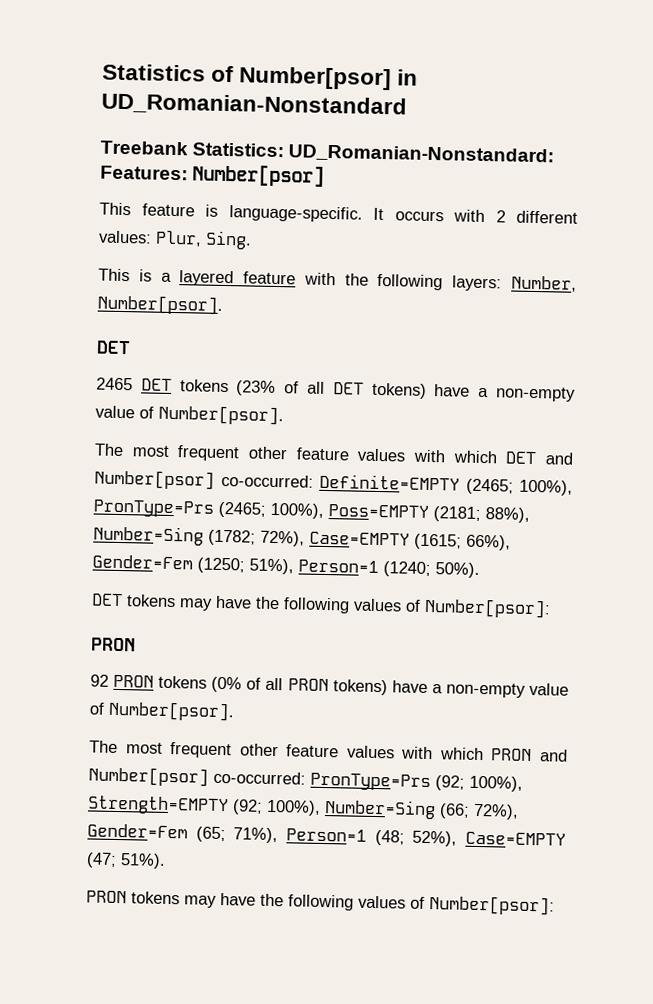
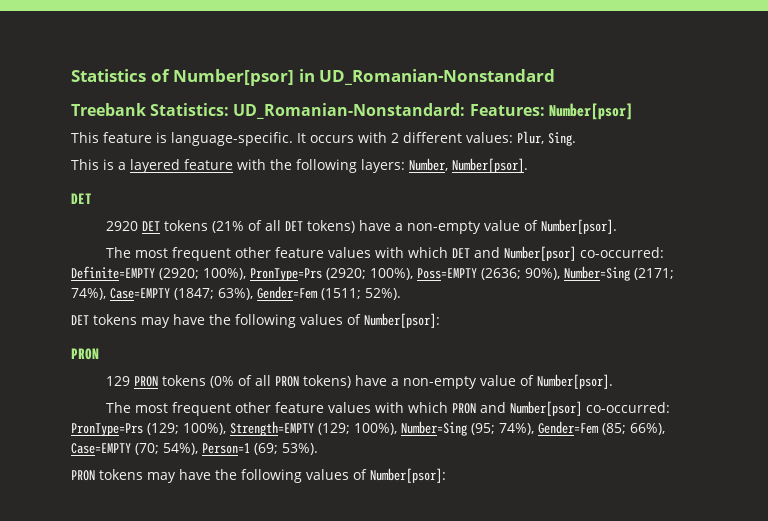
- 2465 DET tokens (23% of all DET tokens) have a non-empty value of Number[psor].
+ 2920 DET tokens (21% of all DET tokens) have a non-empty value of Number[psor].
- The most frequent other feature values with which DET and Number[psor] co-occurred: Definite=EMPTY (2465; 100%), PronType=Prs (2465; 100%), Poss=EMPTY (2181; 88%), Number=Sing (1782; 72%), Case=EMPTY (1615; 66%), Gender=Fem (1250; 51%), Person=1 (1240; 50%).
+ The most frequent other feature values with which DET and Number[psor] co-occurred: Definite=EMPTY (2920; 100%), PronType=Prs (2920; 100%), Poss=EMPTY (2636; 90%), Number=Sing (2171; 74%), Case=EMPTY (1847; 63%), Gender=Fem (1511; 52%).
- 92 PRON tokens (0% of all PRON tokens) have a non-empty value of Number[psor].
+ 129 PRON tokens (0% of all PRON tokens) have a non-empty value of Number[psor].
- The most frequent other feature values with which PRON and Number[psor] co-occurred: PronType=Prs (92; 100%), Strength=EMPTY (92; 100%), Number=Sing (66; 72%), Gender=Fem (65; 71%), Person=1 (48; 52%), Case=EMPTY (47; 51%).
+ The most frequent other feature values with which PRON and Number[psor] co-occurred: PronType=Prs (129; 100%), Strength=EMPTY (129; 100%), Number=Sing (95; 74%), Gender=Fem (85; 66%), Case=EMPTY (70; 54%), Person=1 (69; 53%).

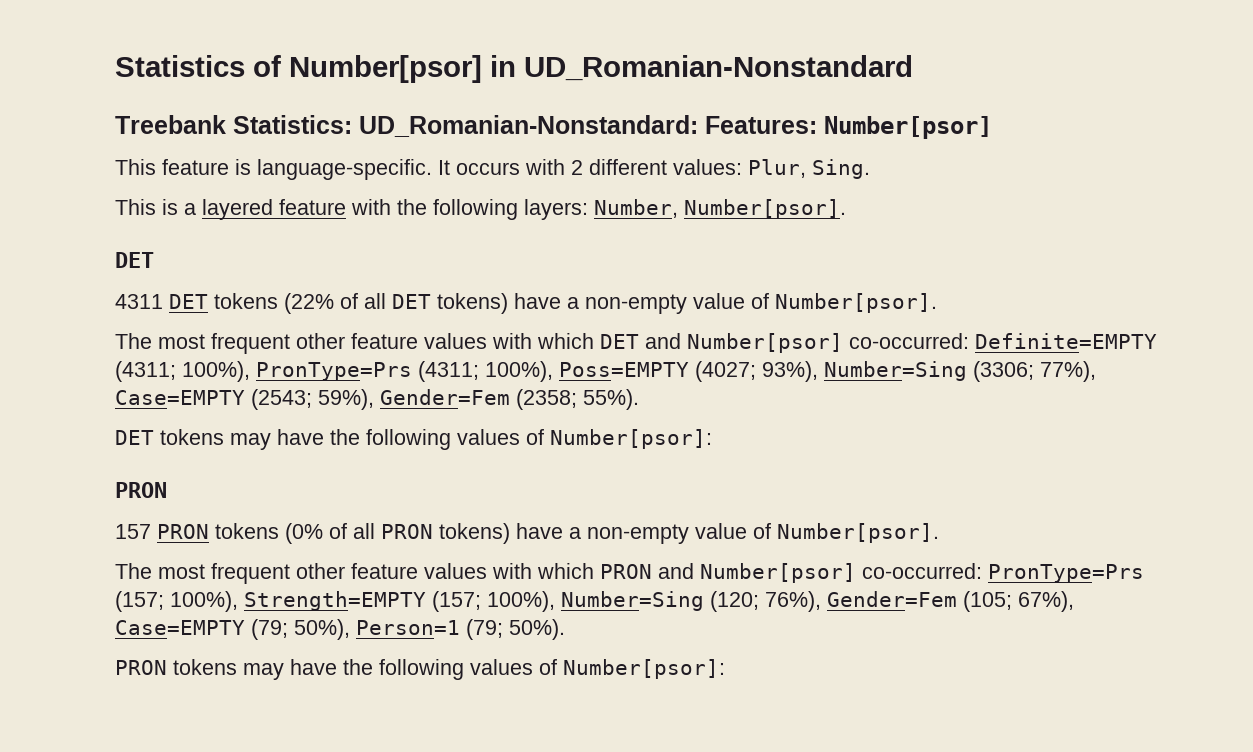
- 2920 DET tokens (21% of all DET tokens) have a non-empty value of Number[psor].
+ 4311 DET tokens (22% of all DET tokens) have a non-empty value of Number[psor].
- The most frequent other feature values with which DET and Number[psor] co-occurred: Definite=EMPTY (2920; 100%), PronType=Prs (2920; 100%), Poss=EMPTY (2636; 90%), Number=Sing (2171; 74%), Case=EMPTY (1847; 63%), Gender=Fem (1511; 52%).
+ The most frequent other feature values with which DET and Number[psor] co-occurred: Definite=EMPTY (4311; 100%), PronType=Prs (4311; 100%), Poss=EMPTY (4027; 93%), Number=Sing (3306; 77%), Case=EMPTY (2543; 59%), Gender=Fem (2358; 55%).
- 129 PRON tokens (0% of all PRON tokens) have a non-empty value of Number[psor].
+ 157 PRON tokens (0% of all PRON tokens) have a non-empty value of Number[psor].
- The most frequent other feature values with which PRON and Number[psor] co-occurred: PronType=Prs (129; 100%), Strength=EMPTY (129; 100%), Number=Sing (95; 74%), Gender=Fem (85; 66%), Case=EMPTY (70; 54%), Person=1 (69; 53%).
+ The most frequent other feature values with which PRON and Number[psor] co-occurred: PronType=Prs (157; 100%), Strength=EMPTY (157; 100%), Number=Sing (120; 76%), Gender=Fem (105; 67%), Case=EMPTY (79; 50%), Person=1 (79; 50%).

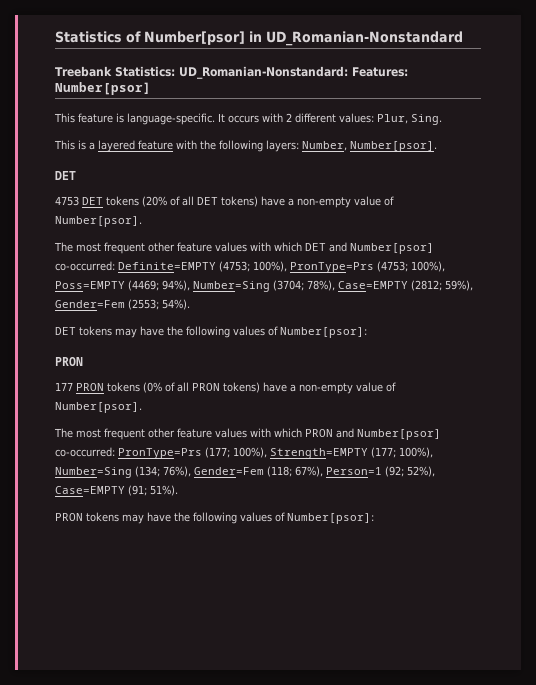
- 4311 DET tokens (22% of all DET tokens) have a non-empty value of Number[psor].
+ 4753 DET tokens (20% of all DET tokens) have a non-empty value of Number[psor].
- The most frequent other feature values with which DET and Number[psor] co-occurred: Definite=EMPTY (4311; 100%), PronType=Prs (4311; 100%), Poss=EMPTY (4027; 93%), Number=Sing (3306; 77%), Case=EMPTY (2543; 59%), Gender=Fem (2358; 55%).
+ The most frequent other feature values with which DET and Number[psor] co-occurred: Definite=EMPTY (4753; 100%), PronType=Prs (4753; 100%), Poss=EMPTY (4469; 94%), Number=Sing (3704; 78%), Case=EMPTY (2812; 59%), Gender=Fem (2553; 54%).
- 157 PRON tokens (0% of all PRON tokens) have a non-empty value of Number[psor].
+ 177 PRON tokens (0% of all PRON tokens) have a non-empty value of Number[psor].
- The most frequent other feature values with which PRON and Number[psor] co-occurred: PronType=Prs (157; 100%), Strength=EMPTY (157; 100%), Number=Sing (120; 76%), Gender=Fem (105; 67%), Case=EMPTY (79; 50%), Person=1 (79; 50%).
+ The most frequent other feature values with which PRON and Number[psor] co-occurred: PronType=Prs (177; 100%), Strength=EMPTY (177; 100%), Number=Sing (134; 76%), Gender=Fem (118; 67%), Person=1 (92; 52%), Case=EMPTY (91; 51%).

